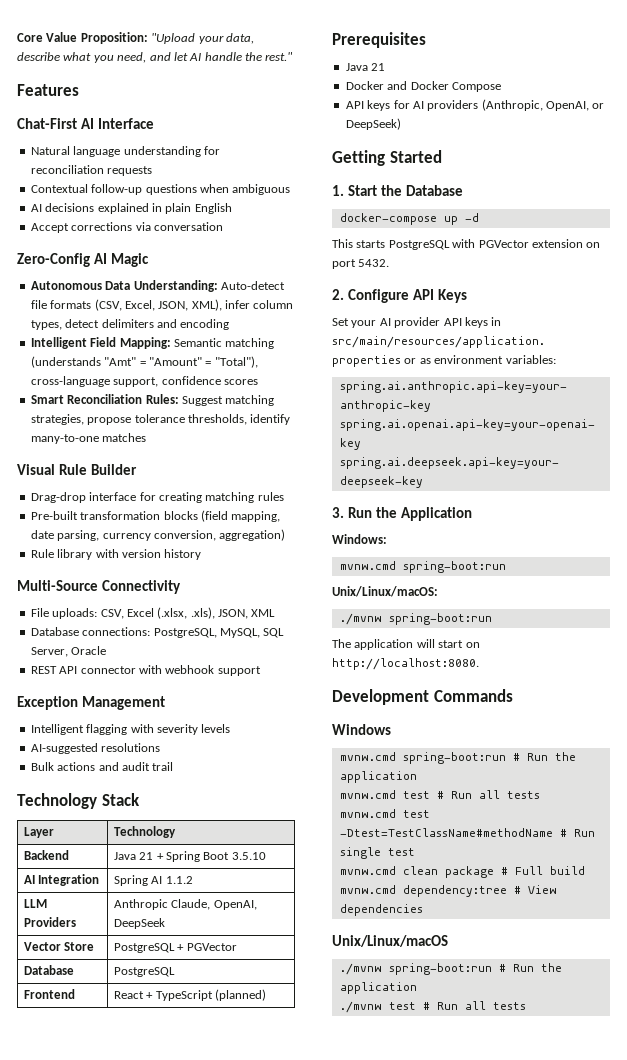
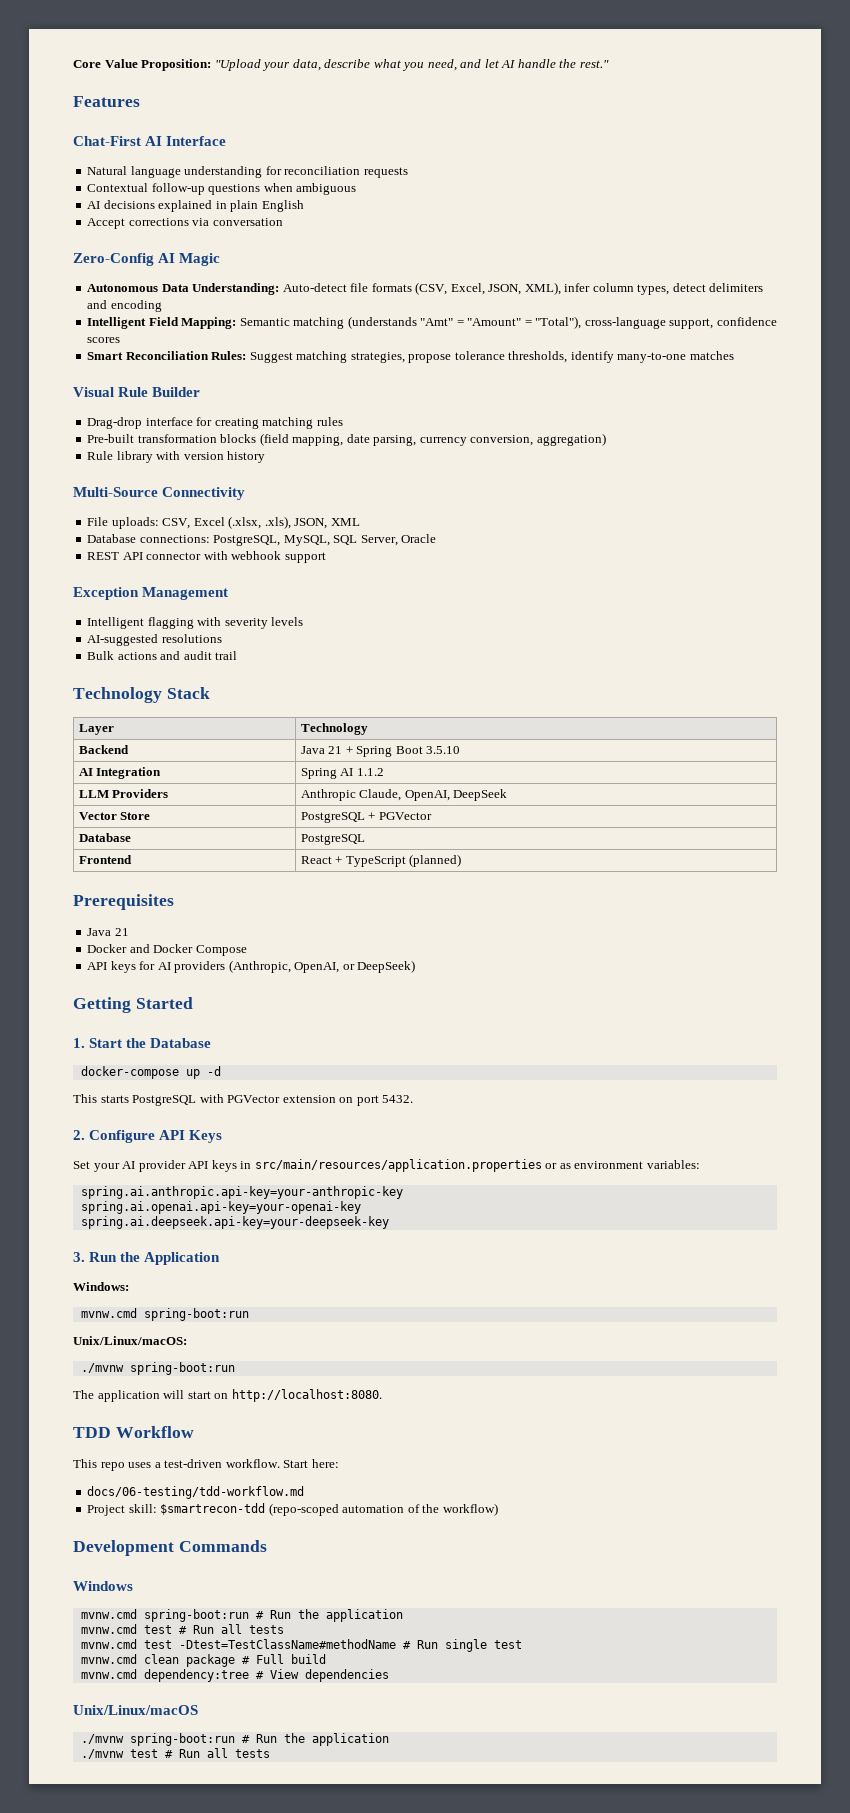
+ TDD Workflow
+ This repo uses a test-driven workflow. Start here:
+ docs/06-testing/tdd-workflow.md
+ Project skill: $smartrecon-tdd (repo-scoped automation of the workflow)

